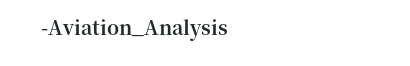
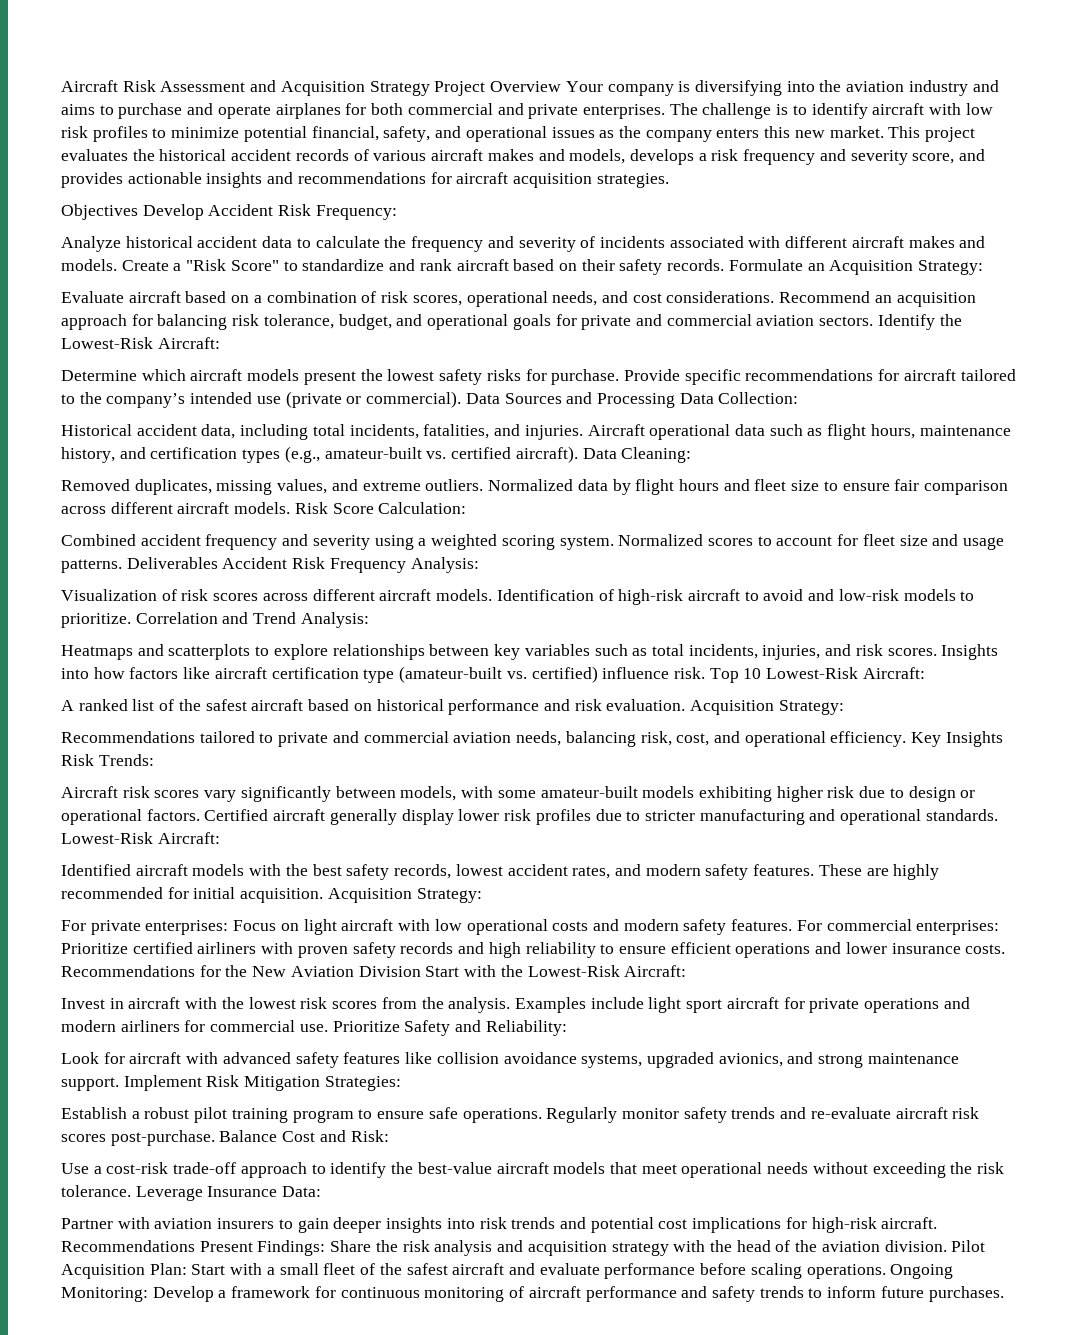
- -Aviation_Analysis
+ Aircraft Risk Assessment and Acquisition Strategy Project Overview Your company is diversifying into the aviation industry and aims to purchase and operate airplanes for both commercial and private enterprises. The challenge is to identify aircraft with low risk profiles to minimize potential financial, safety, and operational issues as the company enters this new market. This project evaluates the historical accident records of various aircraft makes and models, develops a risk frequency and severity score, and provides actionable insights and recommendations for aircraft acquisition strategies.
+ Objectives Develop Accident Risk Frequency:
+ Analyze historical accident data to calculate the frequency and severity of incidents associated with different aircraft makes and models. Create a "Risk Score" to standardize and rank aircraft based on their safety records. Formulate an Acquisition Strategy:
+ Evaluate aircraft based on a combination of risk scores, operational needs, and cost considerations. Recommend an acquisition approach for balancing risk tolerance, budget, and operational goals for private and commercial aviation sectors. Identify the Lowest-Risk Aircraft:
+ Determine which aircraft models present the lowest safety risks for purchase. Provide specific recommendations for aircraft tailored to the company’s intended use (private or commercial). Data Sources and Processing Data Collection:
+ Historical accident data, including total incidents, fatalities, and injuries. Aircraft operational data such as flight hours, maintenance history, and certification types (e.g., amateur-built vs. certified aircraft). Data Cleaning:
+ Removed duplicates, missing values, and extreme outliers. Normalized data by flight hours and fleet size to ensure fair comparison across different aircraft models. Risk Score Calculation:
+ Combined accident frequency and severity using a weighted scoring system. Normalized scores to account for fleet size and usage patterns. Deliverables Accident Risk Frequency Analysis:
+ Visualization of risk scores across different aircraft models. Identification of high-risk aircraft to avoid and low-risk models to prioritize. Correlation and Trend Analysis:
+ Heatmaps and scatterplots to explore relationships between key variables such as total incidents, injuries, and risk scores. Insights into how factors like aircraft certification type (amateur-built vs. certified) influence risk. Top 10 Lowest-Risk Aircraft:
+ A ranked list of the safest aircraft based on historical performance and risk evaluation. Acquisition Strategy:
+ Recommendations tailored to private and commercial aviation needs, balancing risk, cost, and operational efficiency. Key Insights Risk Trends:
+ Aircraft risk scores vary significantly between models, with some amateur-built models exhibiting higher risk due to design or operational factors. Certified aircraft generally display lower risk profiles due to stricter manufacturing and operational standards. Lowest-Risk Aircraft:
+ Identified aircraft models with the best safety records, lowest accident rates, and modern safety features. These are highly recommended for initial acquisition. Acquisition Strategy:
+ For private enterprises: Focus on light aircraft with low operational costs and modern safety features. For commercial enterprises: Prioritize certified airliners with proven safety records and high reliability to ensure efficient operations and lower insurance costs. Recommendations for the New Aviation Division Start with the Lowest-Risk Aircraft:
+ Invest in aircraft with the lowest risk scores from the analysis. Examples include light sport aircraft for private operations and modern airliners for commercial use. Prioritize Safety and Reliability:
+ Look for aircraft with advanced safety features like collision avoidance systems, upgraded avionics, and strong maintenance support. Implement Risk Mitigation Strategies:
+ Establish a robust pilot training program to ensure safe operations. Regularly monitor safety trends and re-evaluate aircraft risk scores post-purchase. Balance Cost and Risk:
+ Use a cost-risk trade-off approach to identify the best-value aircraft models that meet operational needs without exceeding the risk tolerance. Leverage Insurance Data:
+ Partner with aviation insurers to gain deeper insights into risk trends and potential cost implications for high-risk aircraft. Recommendations Present Findings: Share the risk analysis and acquisition strategy with the head of the aviation division. Pilot Acquisition Plan: Start with a small fleet of the safest aircraft and evaluate performance before scaling operations. Ongoing Monitoring: Develop a framework for continuous monitoring of aircraft performance and safety trends to inform future purchases.

